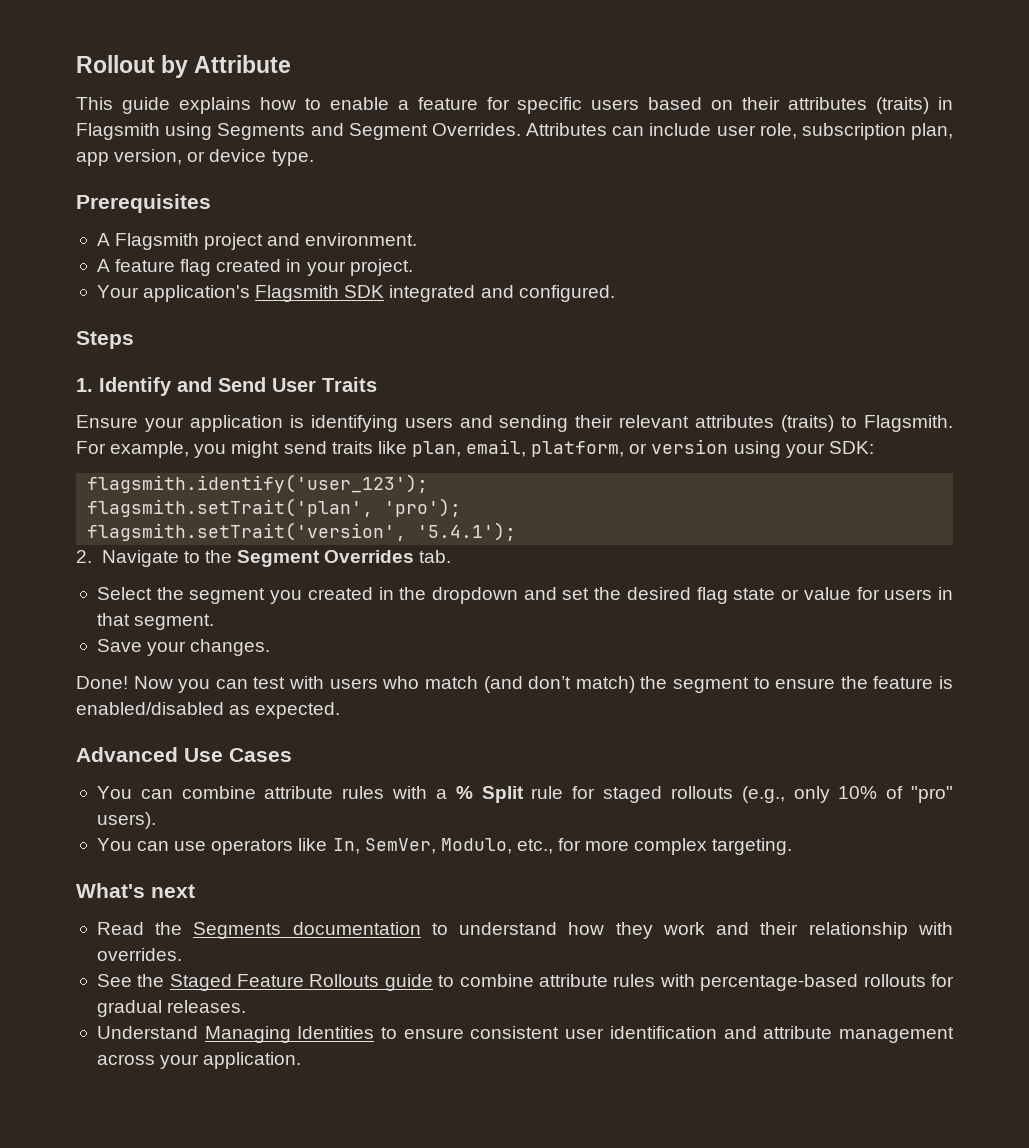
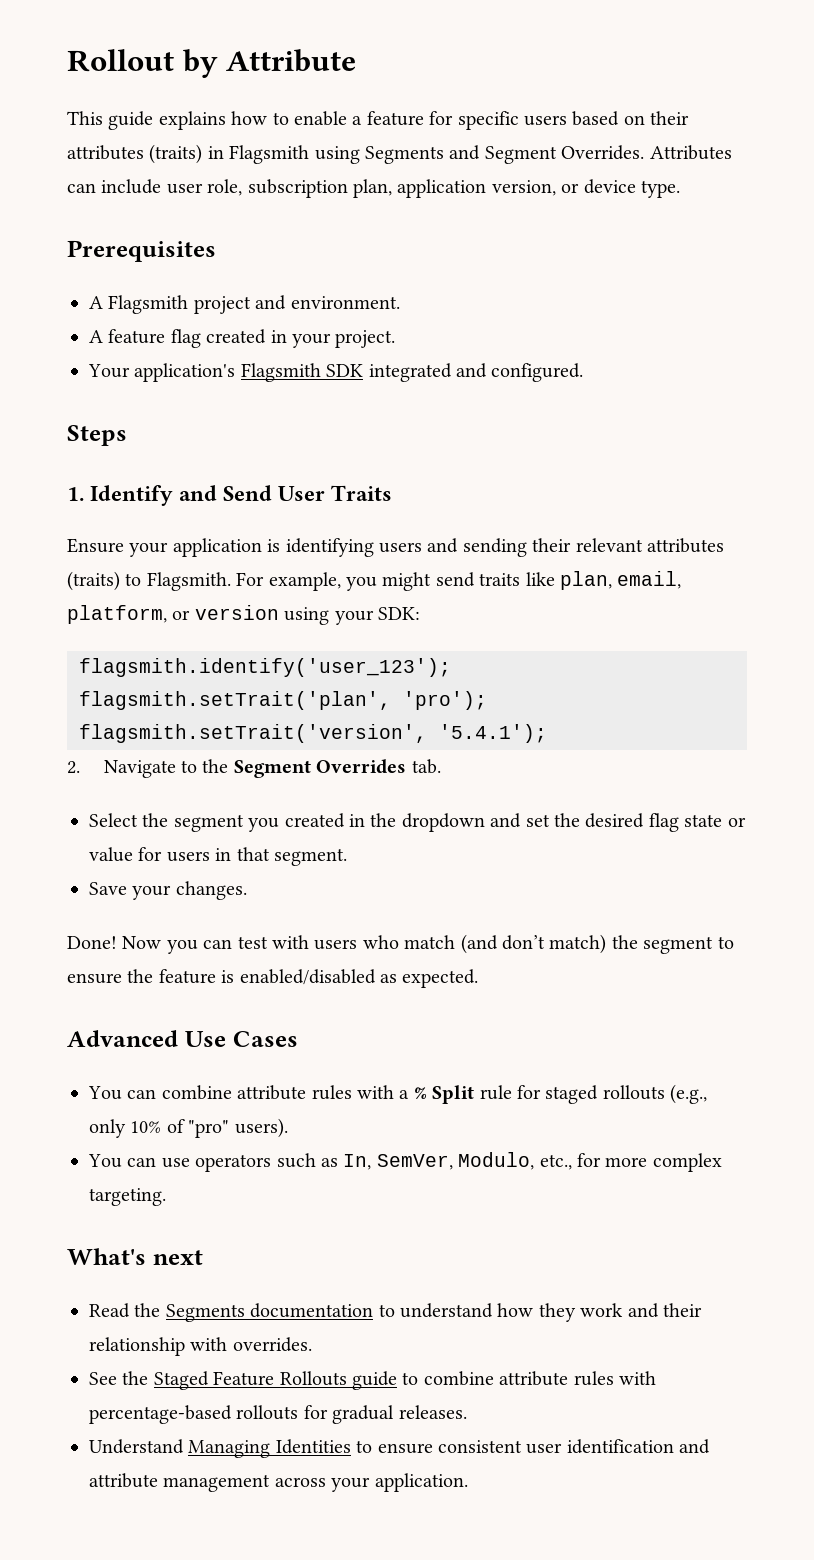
- Attributes can include user role, subscription plan, app version, or device type.
+ Attributes can include user role, subscription plan, application version, or device type.
- You can use operators like In, SemVer, Modulo, etc., for more complex targeting.
+ You can use operators such as In, SemVer, Modulo, etc., for more complex targeting.

